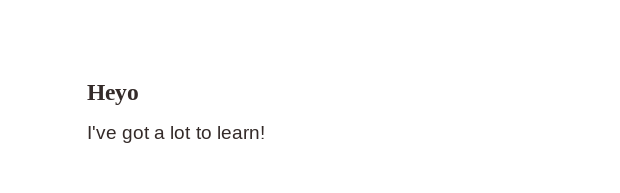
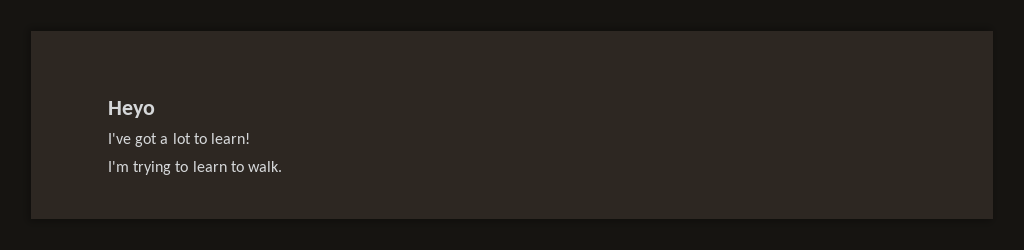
+ I'm trying to learn to walk.

